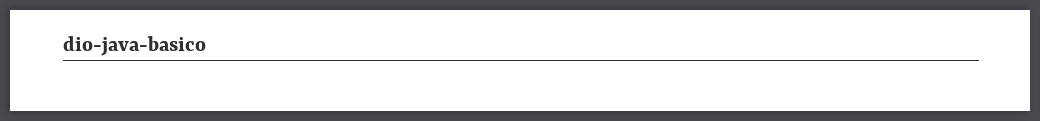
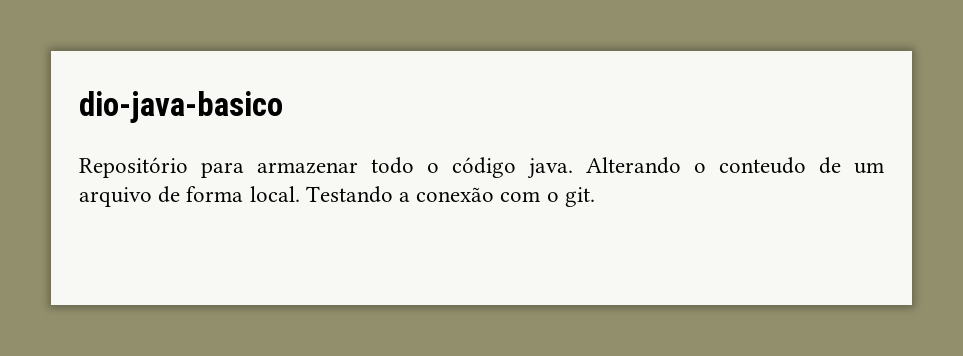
+ Repositório para armazenar todo o código java. Alterando o conteudo de um arquivo de forma local. Testando a conexão com o git.

